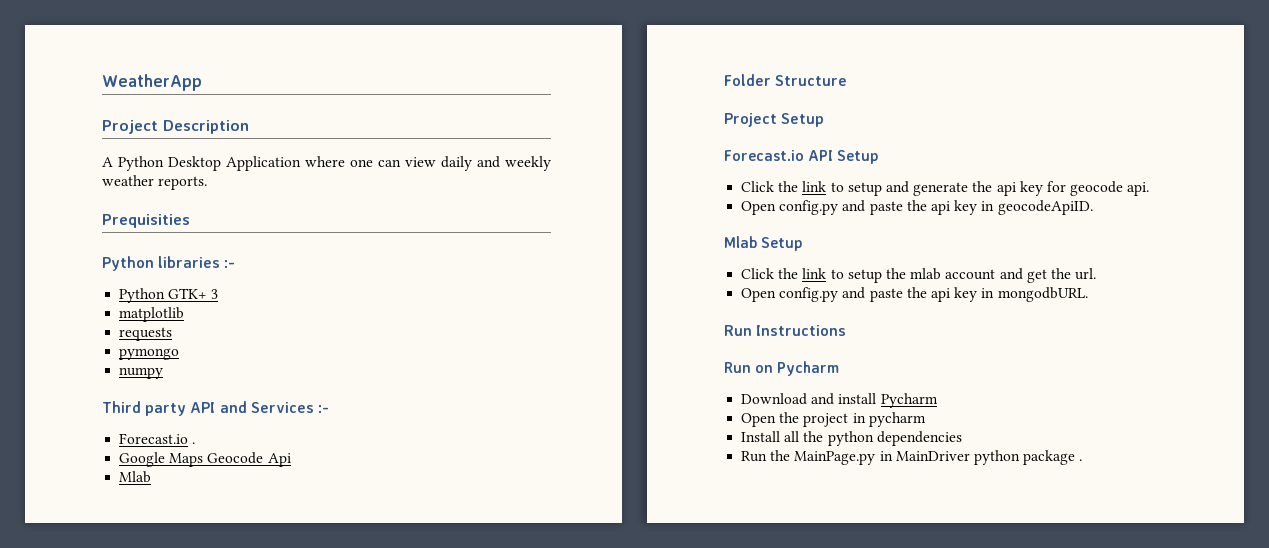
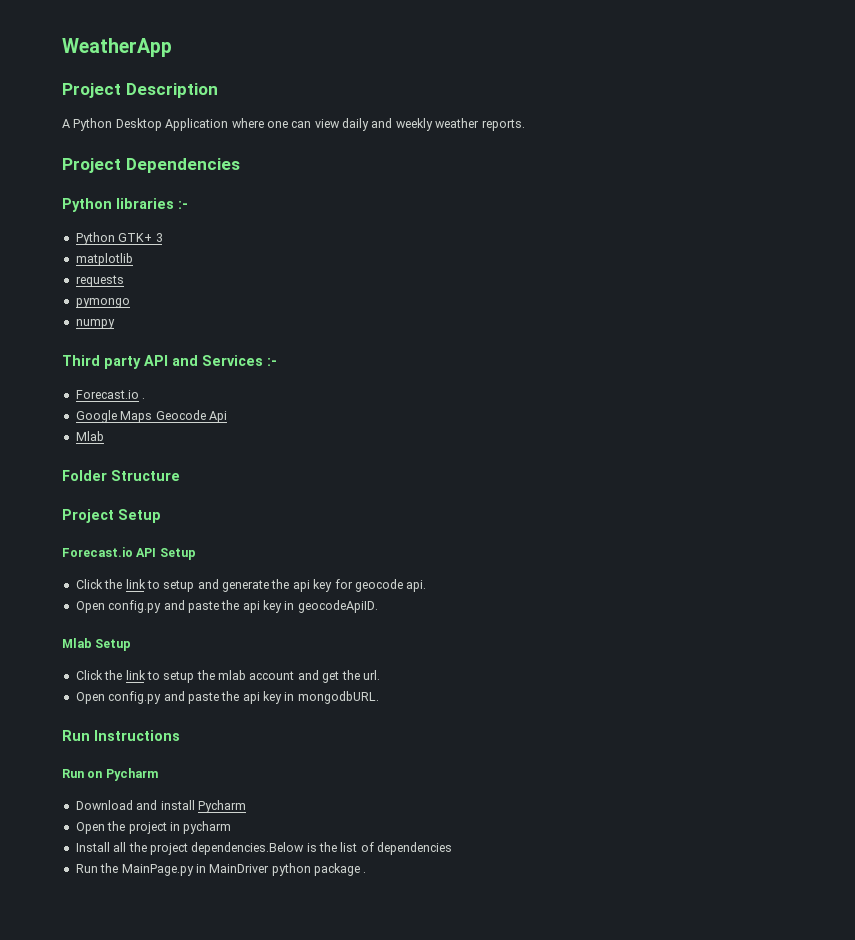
- Prequisities
+ Project Dependencies
- Install all the python dependencies
+ Install all the project dependencies.Below is the list of dependencies

